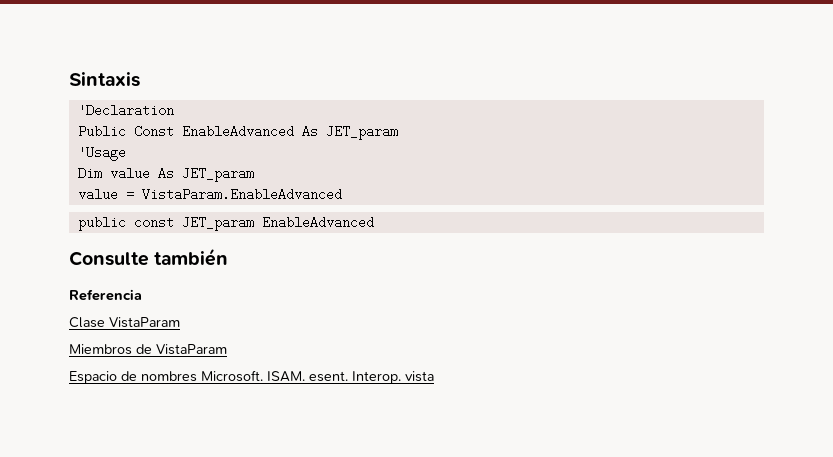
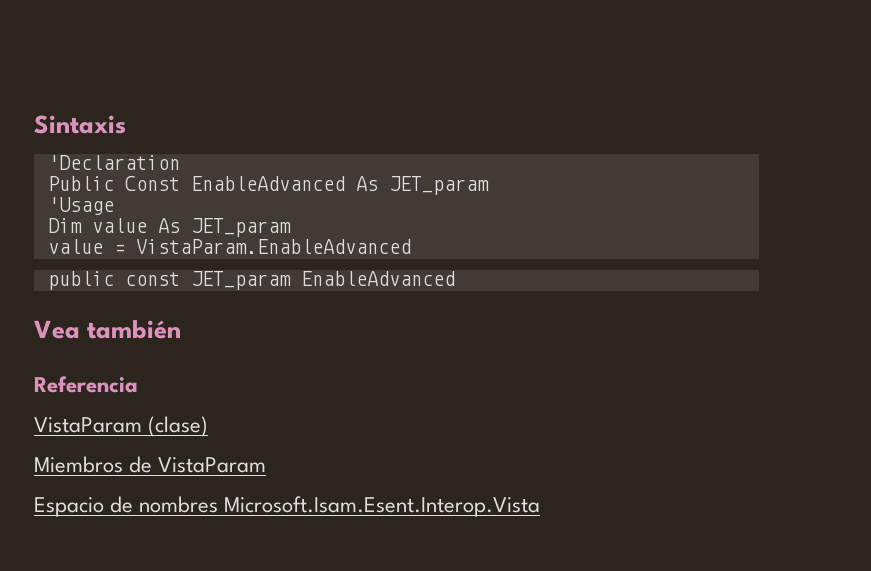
- Consulte también
+ Vea también
- Clase VistaParam
+ VistaParam (clase)
- Espacio de nombres Microsoft. ISAM. esent. Interop. vista
+ Espacio de nombres Microsoft.Isam.Esent.Interop.Vista

